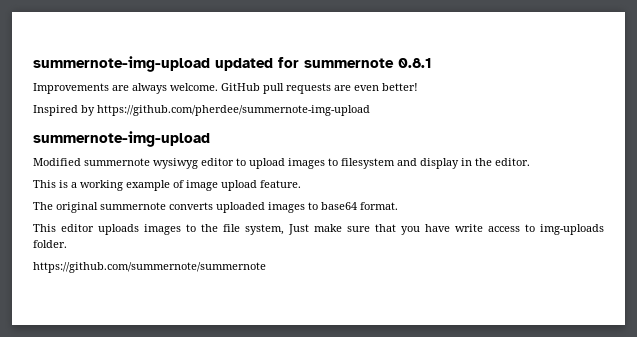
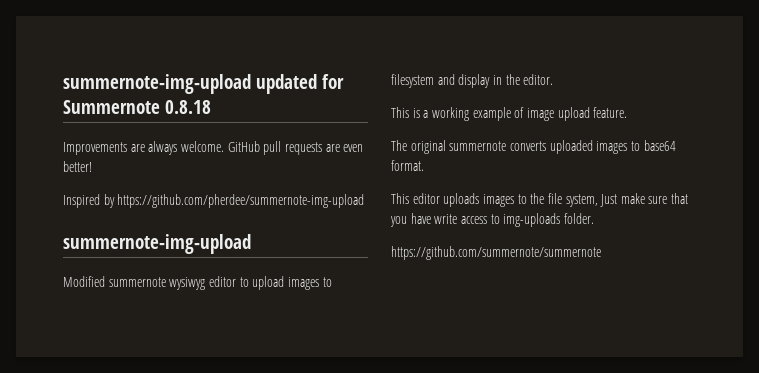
- summernote-img-upload updated for summernote 0.8.1
+ summernote-img-upload updated for Summernote 0.8.18

